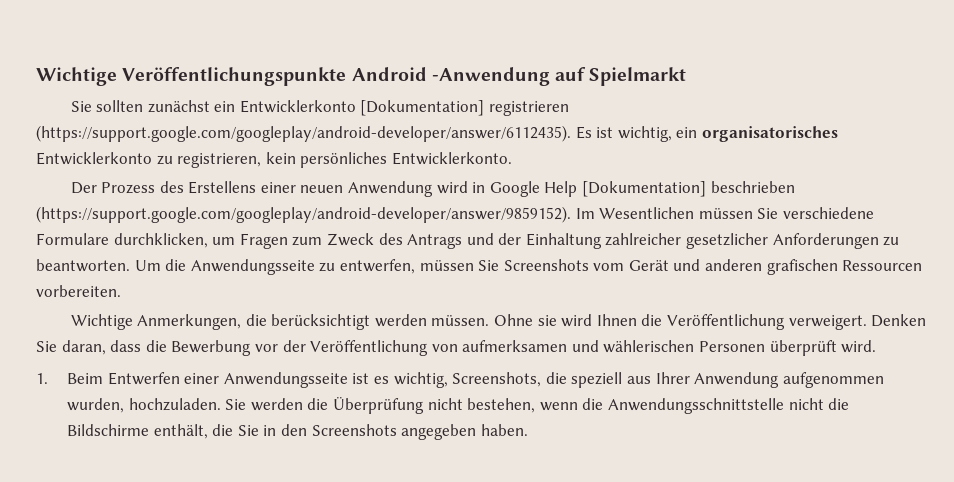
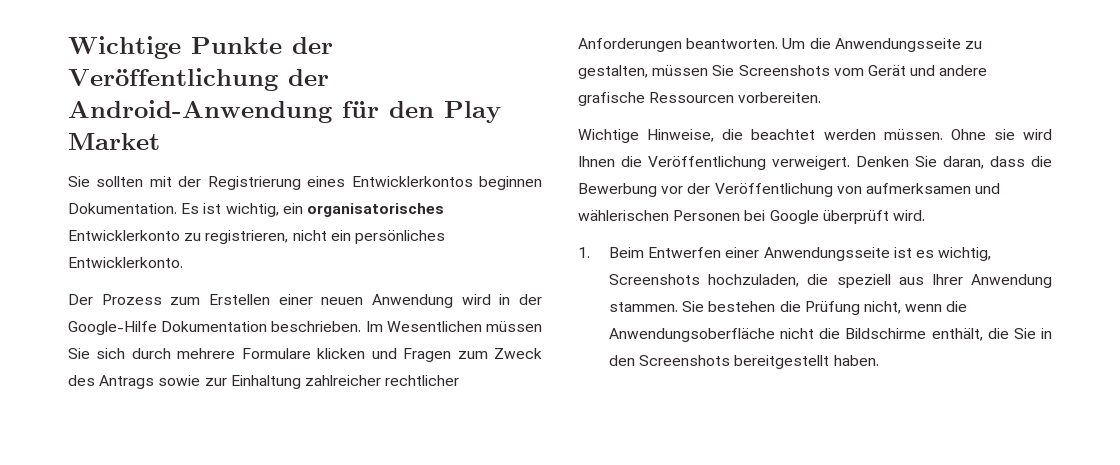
- Wichtige Veröffentlichungspunkte Android -Anwendung auf Spielmarkt
- Sie sollten zunächst ein Entwicklerkonto [Dokumentation] registrieren (https://support.google.com/googleplay/android-developer/answer/6112435). Es ist wichtig, ein organisatorisches Entwicklerkonto zu registrieren, kein persönliches Entwicklerkonto.
+ Wichtige Punkte der Veröffentlichung der Android-Anwendung für den Play Market
+ Sie sollten mit der Registrierung eines Entwicklerkontos beginnen Dokumentation. Es ist wichtig, ein organisatorisches Entwicklerkonto zu registrieren, nicht ein persönliches Entwicklerkonto.
- Der Prozess des Erstellens einer neuen Anwendung wird in Google Help [Dokumentation] beschrieben (https://support.google.com/googleplay/android-developer/answer/9859152). Im Wesentlichen müssen Sie verschiedene Formulare durchklicken, um Fragen zum Zweck des Antrags und der Einhaltung zahlreicher gesetzlicher Anforderungen zu beantworten.
+ Der Prozess zum Erstellen einer neuen Anwendung wird in der Google-Hilfe Dokumentation beschrieben. Im Wesentlichen müssen Sie sich durch mehrere Formulare klicken und Fragen zum Zweck des Antrags sowie zur Einhaltung zahlreicher rechtlicher Anforderungen beantworten.
- Um die Anwendungsseite zu entwerfen, müssen Sie Screenshots vom Gerät und anderen grafischen Ressourcen vorbereiten.
+ Um die Anwendungsseite zu gestalten, müssen Sie Screenshots vom Gerät und andere grafische Ressourcen vorbereiten.
- Wichtige Anmerkungen, die berücksichtigt werden müssen.
+ Wichtige Hinweise, die beachtet werden müssen.
- Denken Sie daran, dass die Bewerbung vor der Veröffentlichung von aufmerksamen und wählerischen Personen überprüft wird.
+ Denken Sie daran, dass die Bewerbung vor der Veröffentlichung von aufmerksamen und wählerischen Personen bei Google überprüft wird.
- 1. Beim Entwerfen einer Anwendungsseite ist es wichtig, Screenshots, die speziell aus Ihrer Anwendung aufgenommen wurden, hochzuladen. Sie werden die Überprüfung nicht bestehen, wenn die Anwendungsschnittstelle nicht die Bildschirme enthält, die Sie in den Screenshots angegeben haben.
+ 1. Beim Entwerfen einer Anwendungsseite ist es wichtig, Screenshots hochzuladen, die speziell aus Ihrer Anwendung stammen. Sie bestehen die Prüfung nicht, wenn die Anwendungsoberfläche nicht die Bildschirme enthält, die Sie in den Screenshots bereitgestellt haben.

